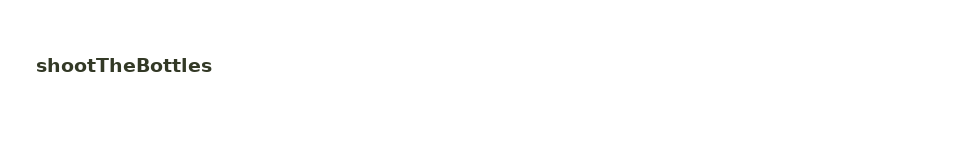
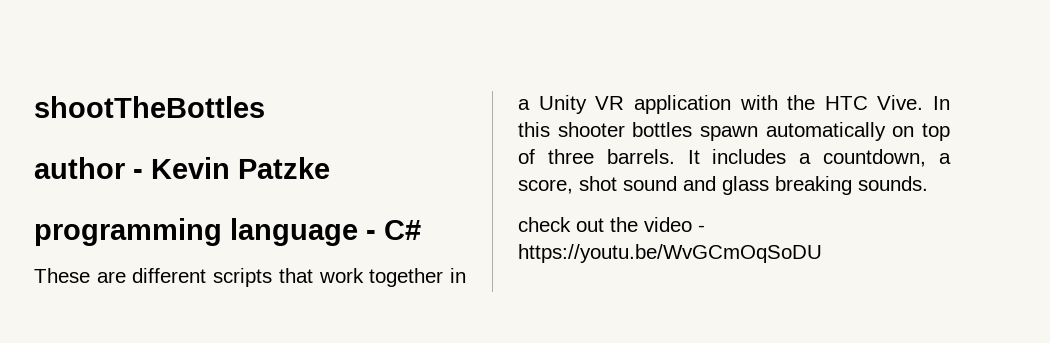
+ author - Kevin Patzke
+ programming language - C#
+ These are different scripts that work together in a Unity VR application with the HTC Vive. In this shooter bottles spawn automatically on top of three barrels. It includes a countdown, a score, shot sound and glass breaking sounds.
+ check out the video - https://youtu.be/WvGCmOqSoDU

